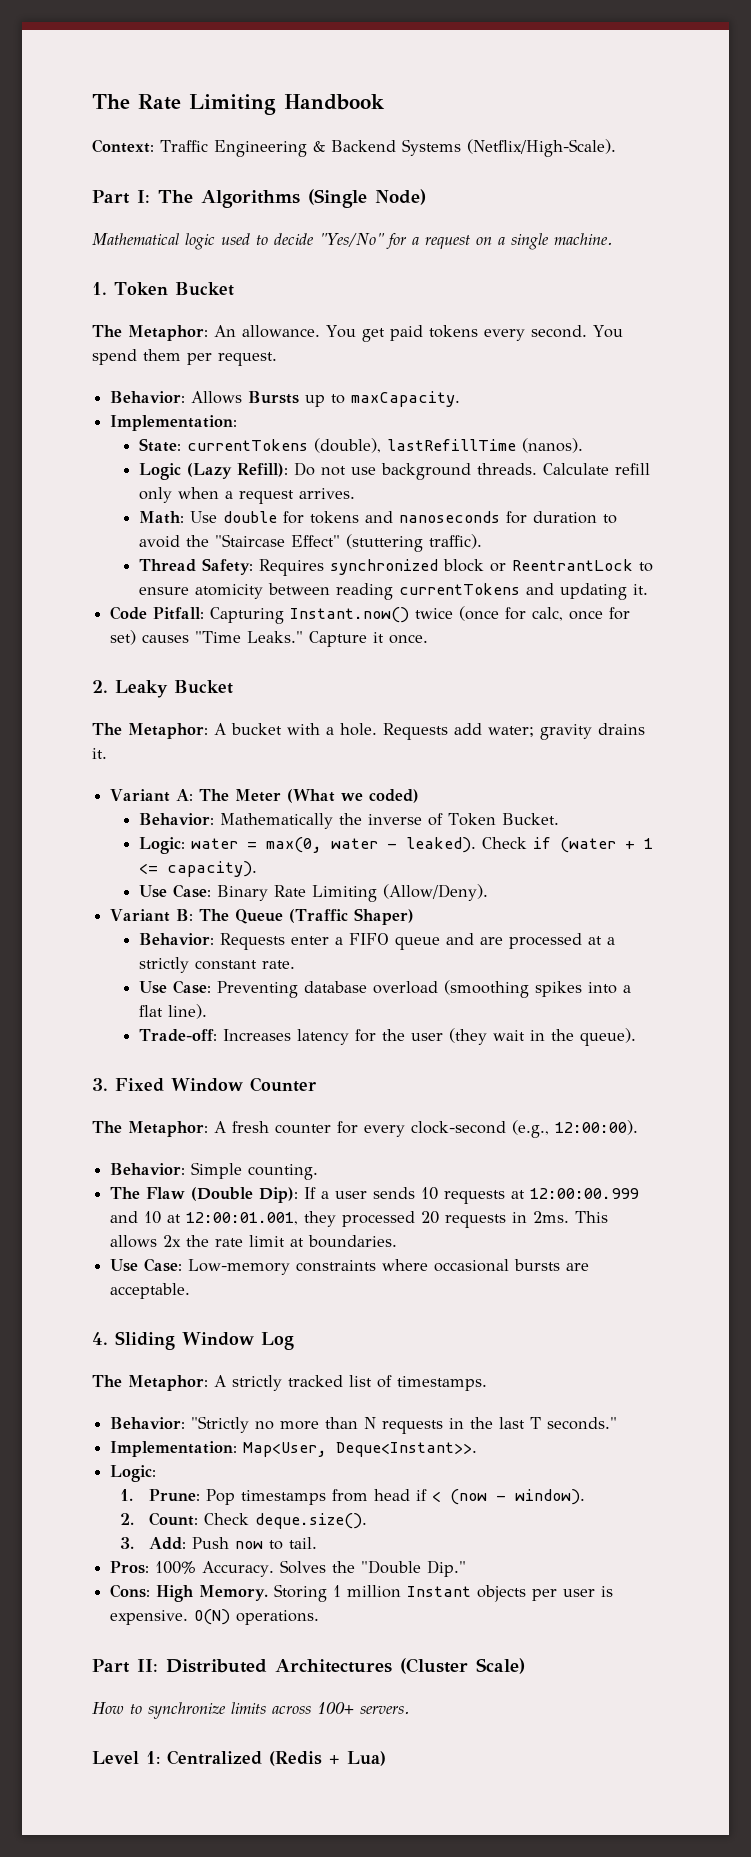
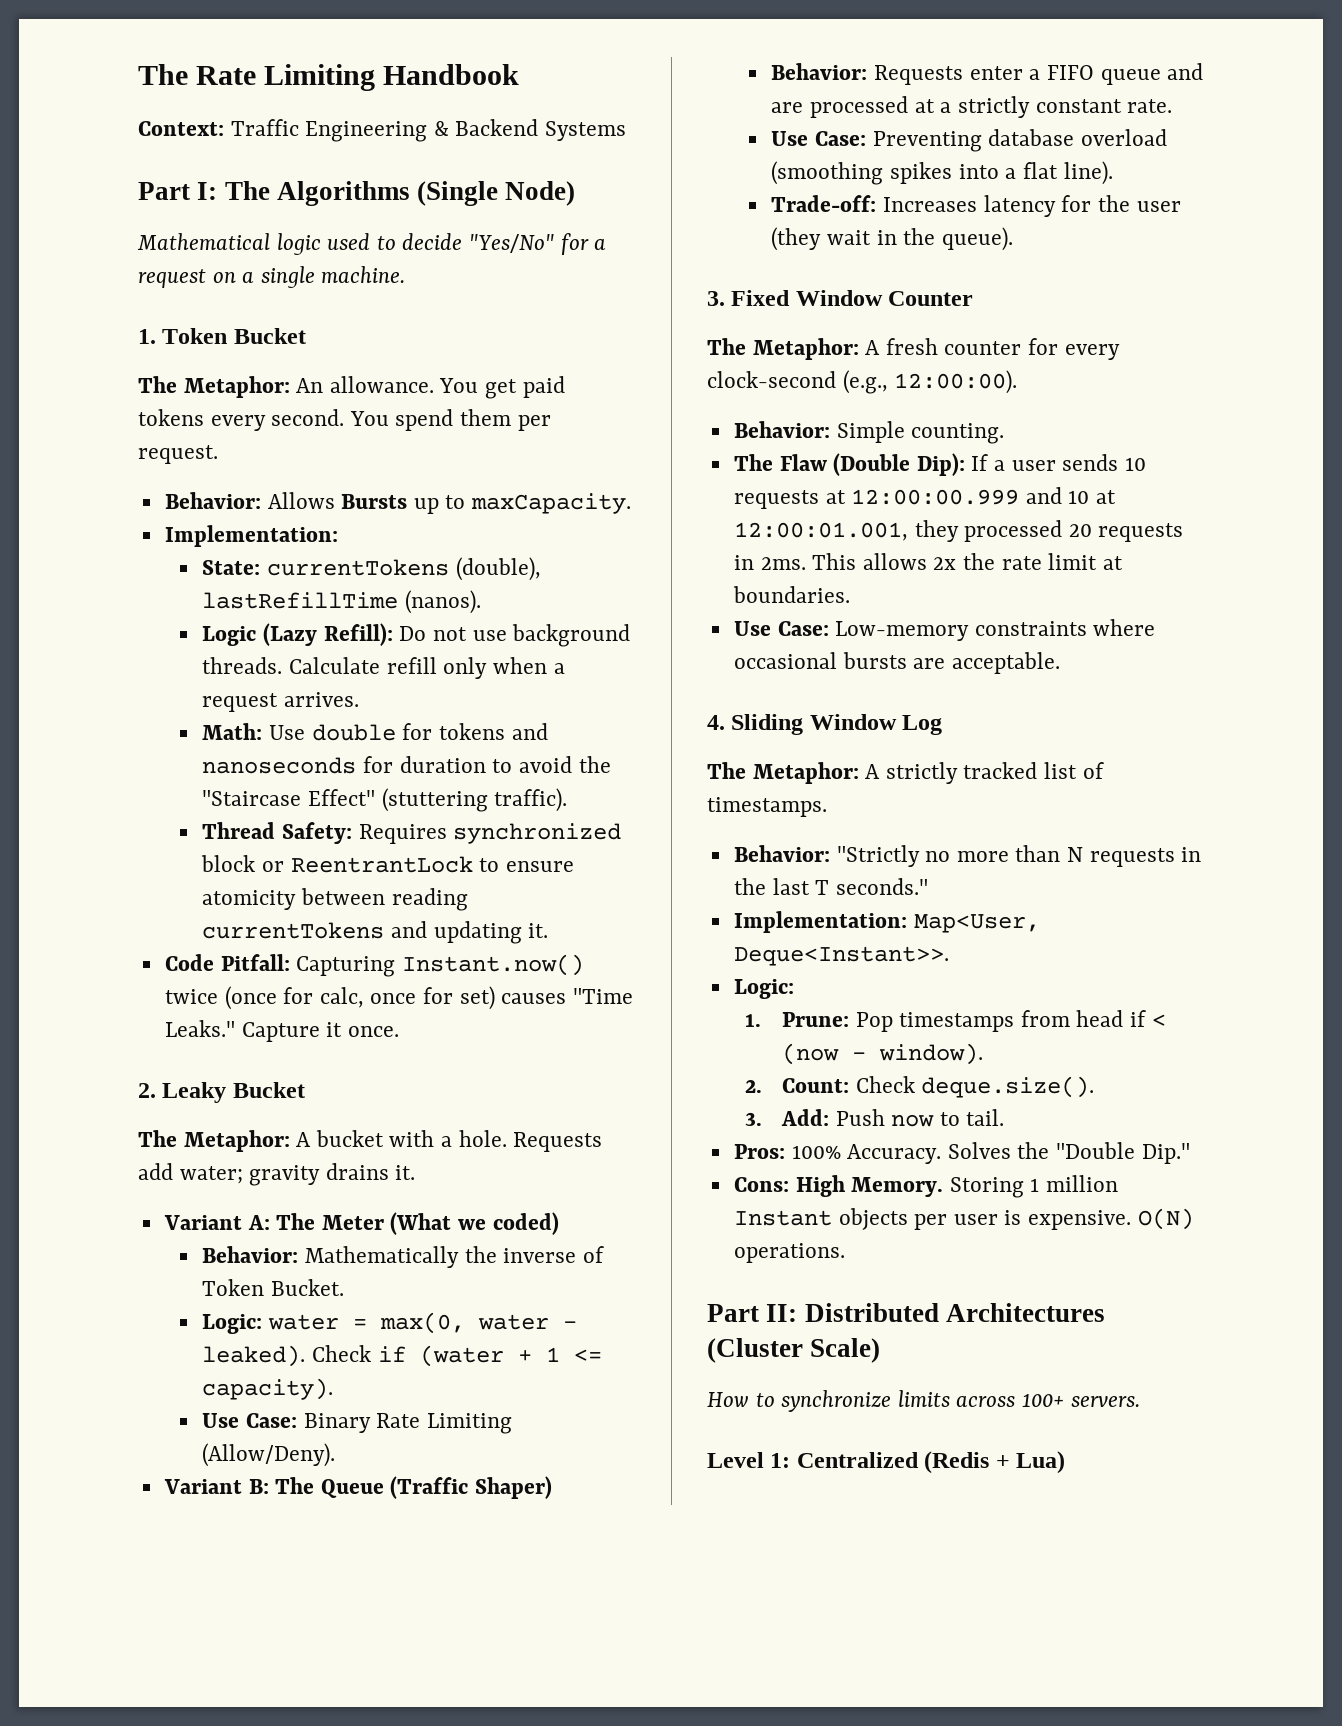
- Context: Traffic Engineering & Backend Systems (Netflix/High-Scale).
+ Context: Traffic Engineering & Backend Systems

